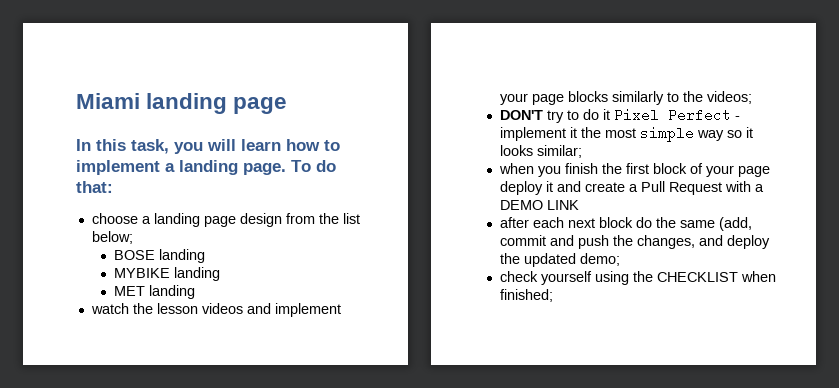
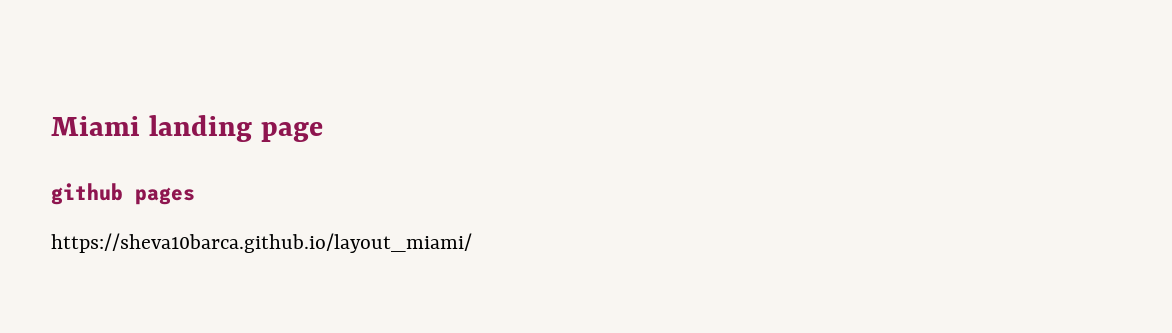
- In this task, you will learn how to implement a landing page. To do that:
- choose a landing page design from the list below;
- BOSE landing
- MYBIKE landing
- MET landing
- watch the lesson videos and implement your page blocks similarly to the videos;
- DON'T try to do it Pixel Perfect - implement it the most simple way so it looks similar;
- when you finish the first block of your page deploy it and create a Pull Request with a DEMO LINK
- after each next block do the same (add, commit and push the changes, and deploy the updated demo;
- check yourself using the CHECKLIST when finished;
+ github pages
+ https://sheva10barca.github.io/layout_miami/

